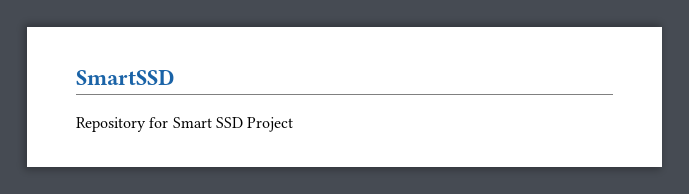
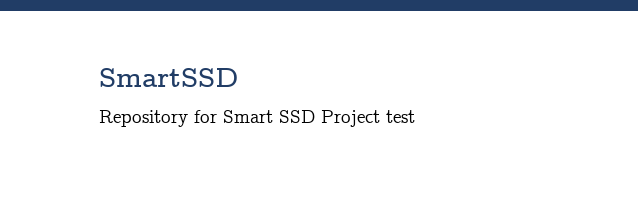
- Repository for Smart SSD Project
+ Repository for Smart SSD Project test

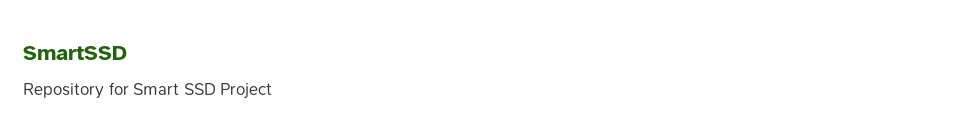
- Repository for Smart SSD Project test
+ Repository for Smart SSD Project

